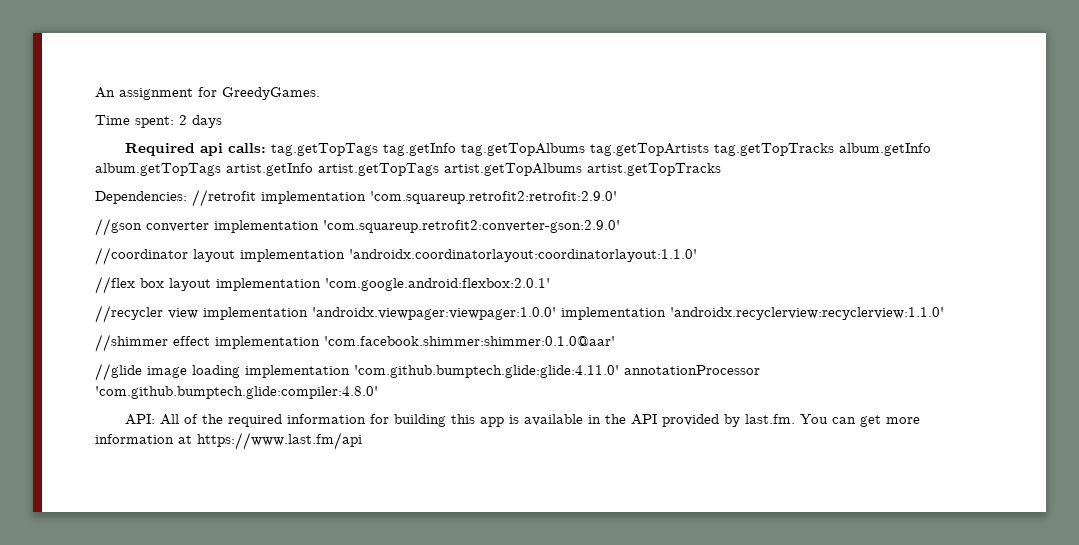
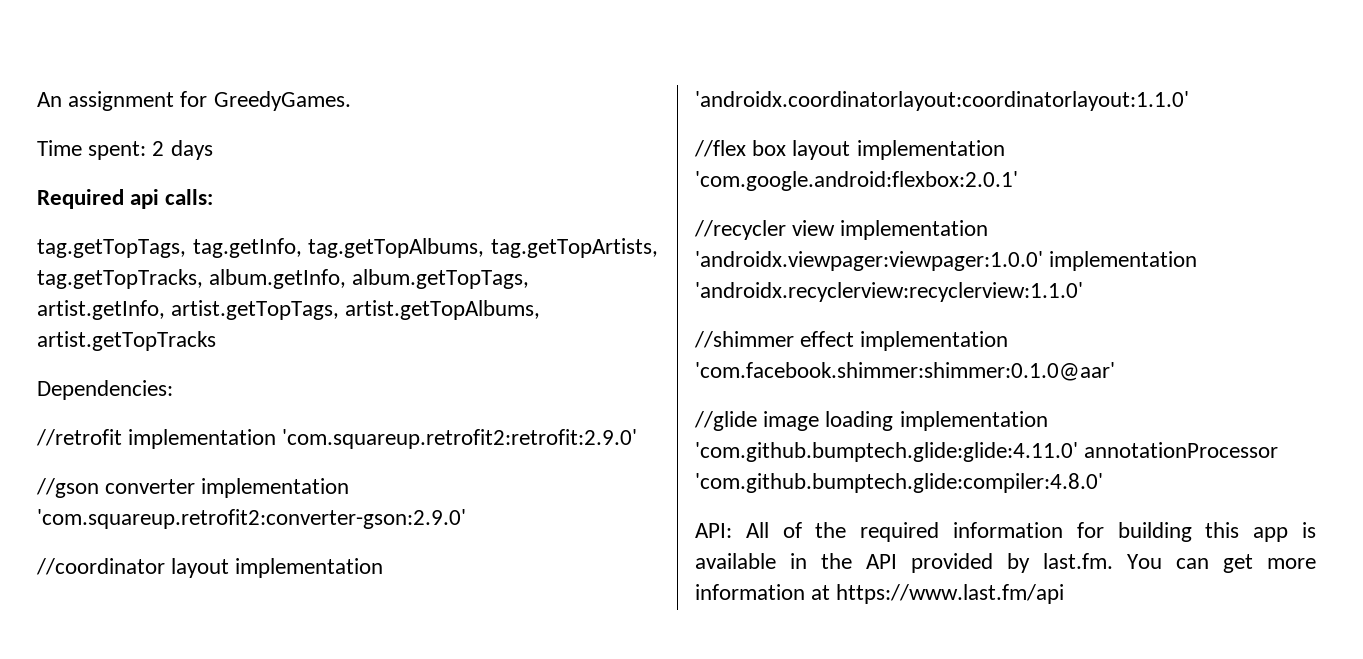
- Required api calls: tag.getTopTags tag.getInfo tag.getTopAlbums tag.getTopArtists tag.getTopTracks album.getInfo album.getTopTags artist.getInfo artist.getTopTags artist.getTopAlbums artist.getTopTracks
+ Required api calls:
+ tag.getTopTags, tag.getInfo, tag.getTopAlbums, tag.getTopArtists, tag.getTopTracks, album.getInfo, album.getTopTags, artist.getInfo, artist.getTopTags, artist.getTopAlbums, artist.getTopTracks
- Dependencies: //retrofit implementation 'com.squareup.retrofit2:retrofit:2.9.0'
+ Dependencies:
+ //retrofit implementation 'com.squareup.retrofit2:retrofit:2.9.0'

